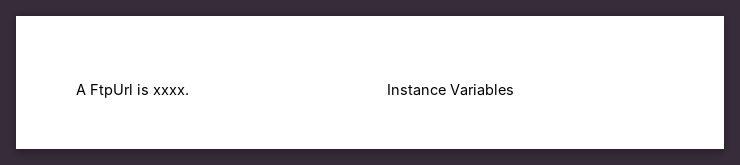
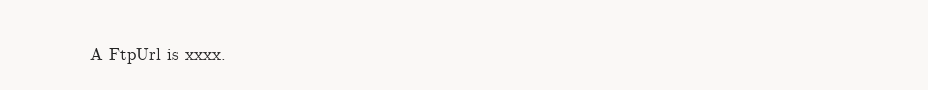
- Instance Variables

